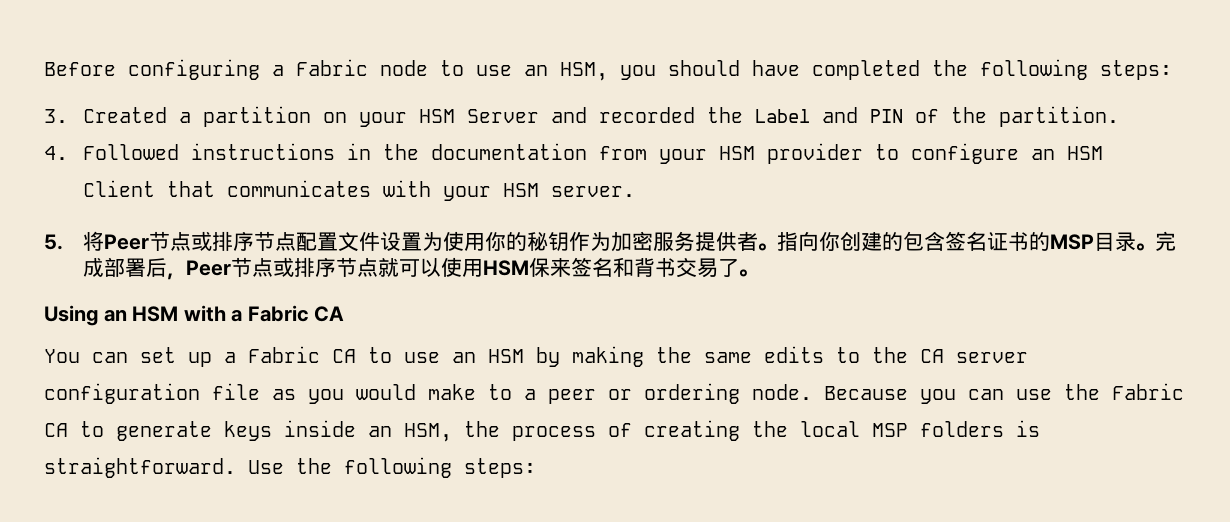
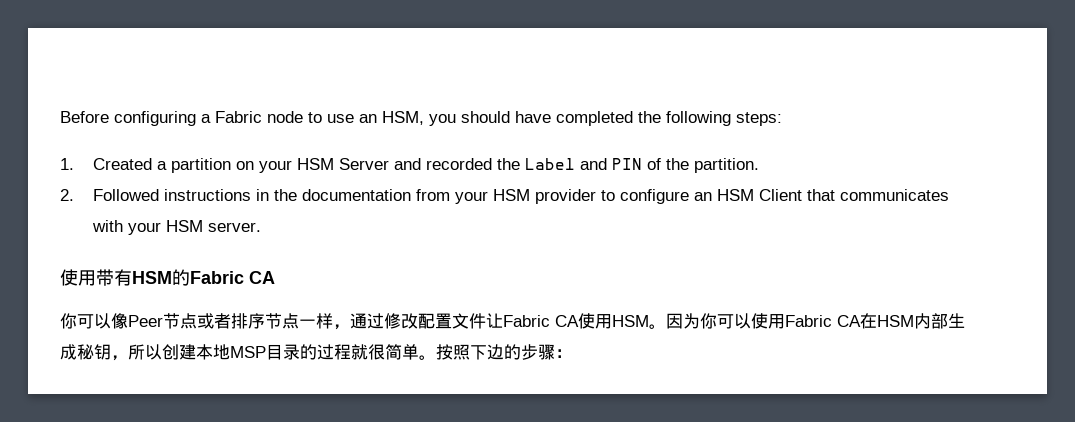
- 3. Created a partition on your HSM Server and recorded the Label and PIN of the partition.
+ 1. Created a partition on your HSM Server and recorded the Label and PIN of the partition.
- 4. Followed instructions in the documentation from your HSM provider to configure an HSM Client that communicates with your HSM server.
+ 2. Followed instructions in the documentation from your HSM provider to configure an HSM Client that communicates with your HSM server.
- 5.将Peer节点或排序节点配置文件设置为使用你的秘钥作为加密服务提供者。指向你创建的包含签名证书的MSP目录。完成部署后，Peer节点或排序节点就可以使用HSM保来签名和背书交易了。
- Using an HSM with a Fabric CA
- You can set up a Fabric CA to use an HSM by making the same edits to the CA server configuration file as you would make to a peer or ordering node. Because you can use the Fabric CA to generate keys inside an HSM, the process of creating the local MSP folders is straightforward. Use the following steps:
+ 使用带有HSM的Fabric CA
+ 你可以像Peer节点或者排序节点一样，通过修改配置文件让Fabric CA使用HSM。因为你可以使用Fabric CA在HSM内部生成秘钥，所以创建本地MSP目录的过程就很简单。按照下边的步骤：

